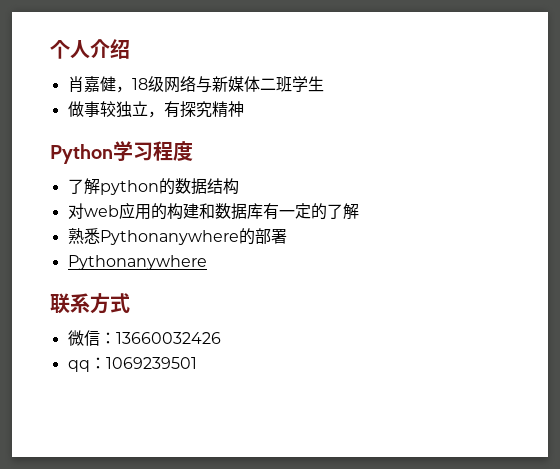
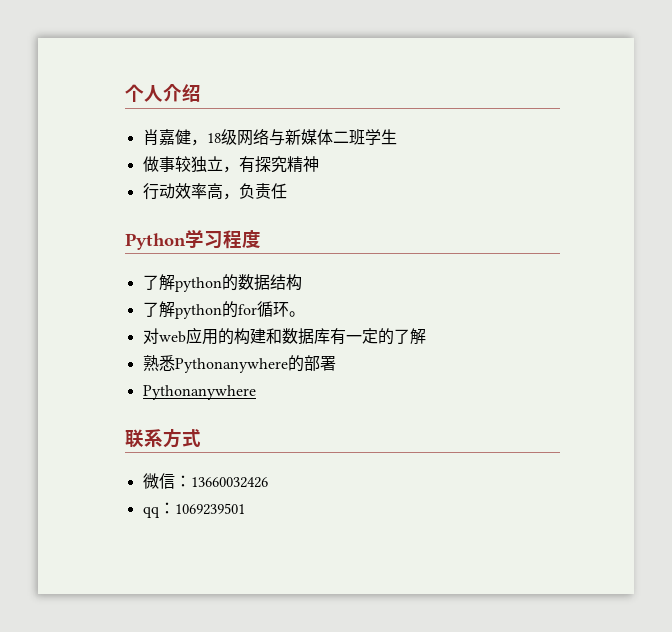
+ 行动效率高，负责任
+ 了解python的for循环。

